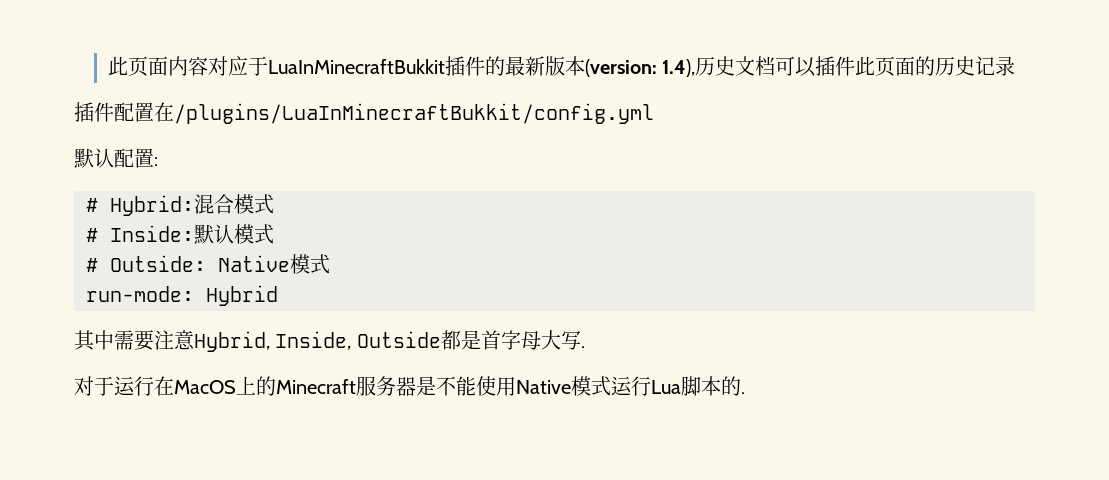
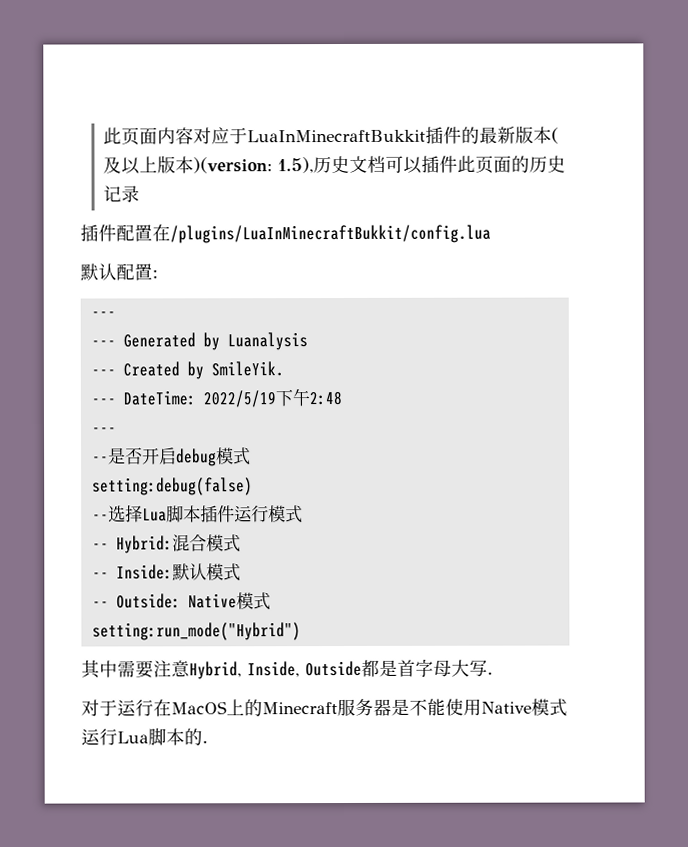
- 此页面内容对应于LuaInMinecraftBukkit插件的最新版本(version: 1.4),历史文档可以插件此页面的历史记录
+ 此页面内容对应于LuaInMinecraftBukkit插件的最新版本(及以上版本)(version: 1.5),历史文档可以插件此页面的历史记录
- 插件配置在/plugins/LuaInMinecraftBukkit/config.yml
+ 插件配置在/plugins/LuaInMinecraftBukkit/config.lua
  默认配置:
- # Hybrid:混合模式
+ ---
+ --- Generated by Luanalysis
+ --- Created by SmileYik.
+ --- DateTime: 2022/5/19下午2:48
+ ---
+ --是否开启debug模式
+ setting:debug(false)
+ --选择Lua脚本插件运行模式
+ -- Hybrid:混合模式
- # Inside:默认模式
+ -- Inside:默认模式
- # Outside: Native模式
+ -- Outside: Native模式
- run-mode: Hybrid
+ setting:run_mode("Hybrid")

